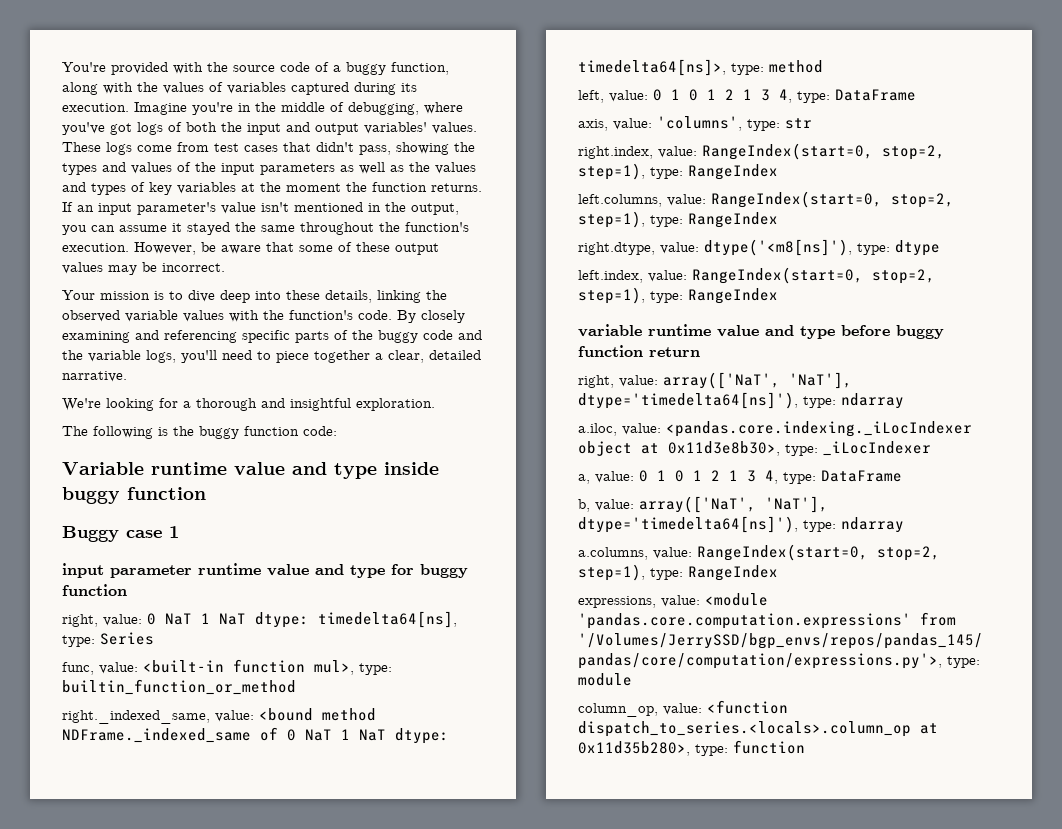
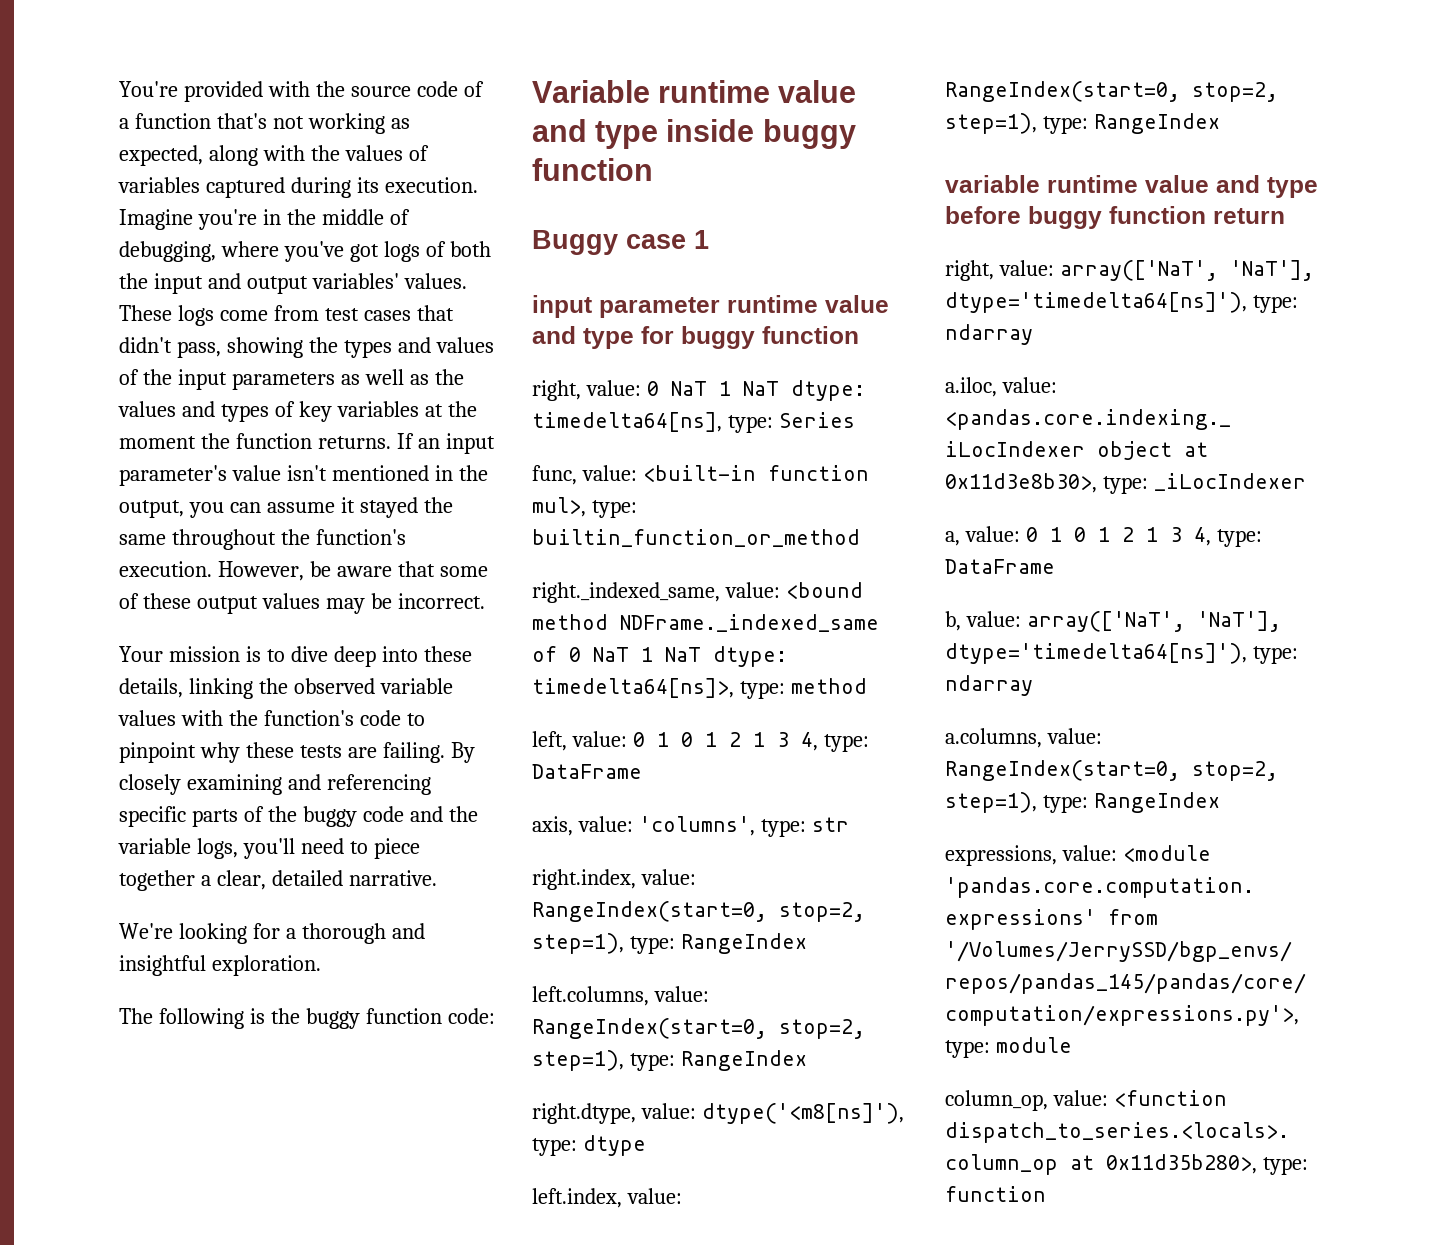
- You're provided with the source code of a buggy function, along with the values of variables captured during its execution.
+ You're provided with the source code of a function that's not working as expected, along with the values of variables captured during its execution.
- Your mission is to dive deep into these details, linking the observed variable values with the function's code.
+ Your mission is to dive deep into these details, linking the observed variable values with the function's code to pinpoint why these tests are failing.

